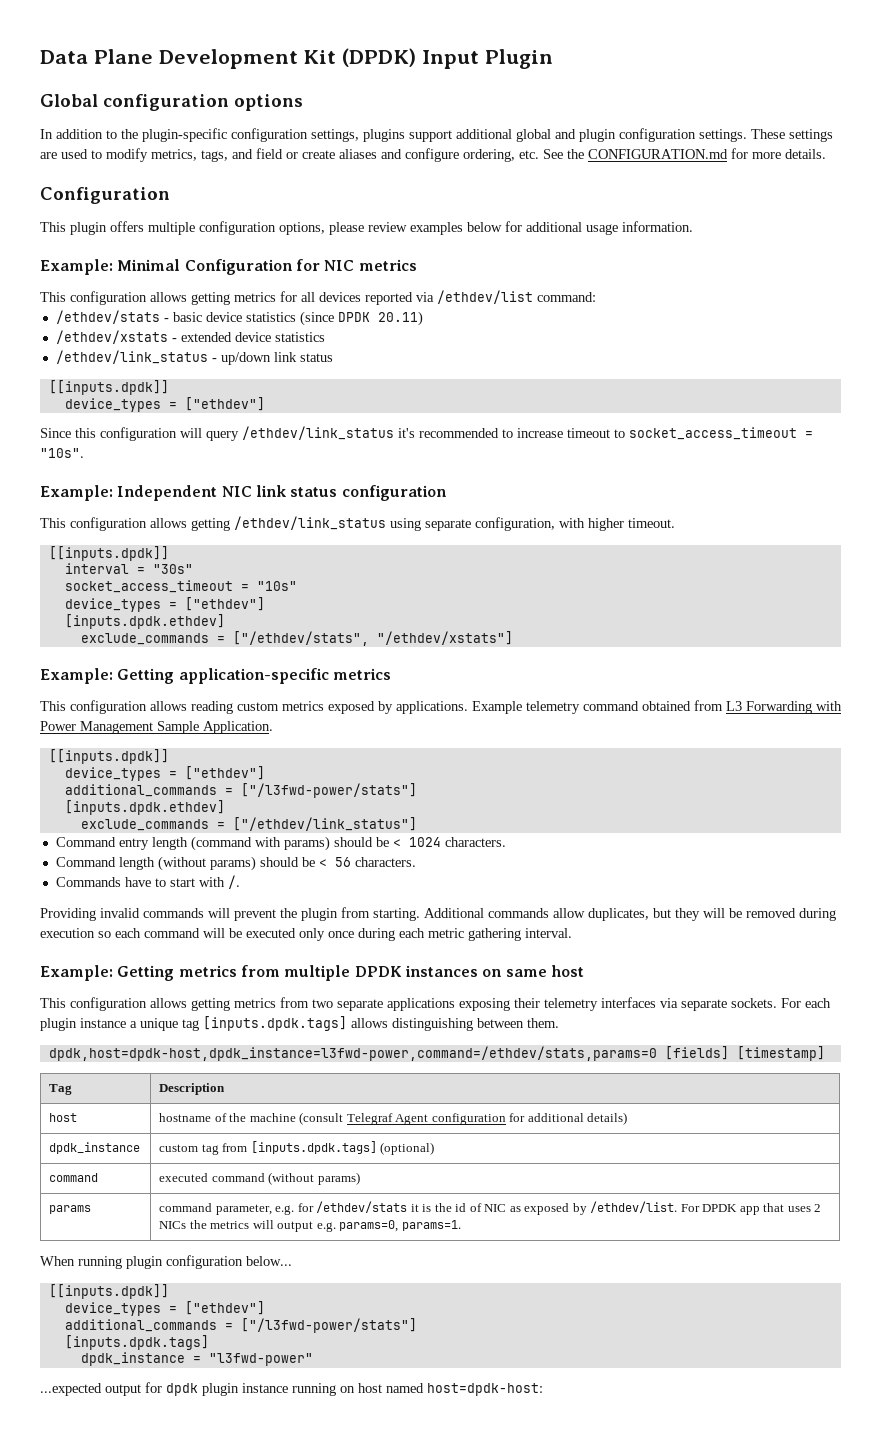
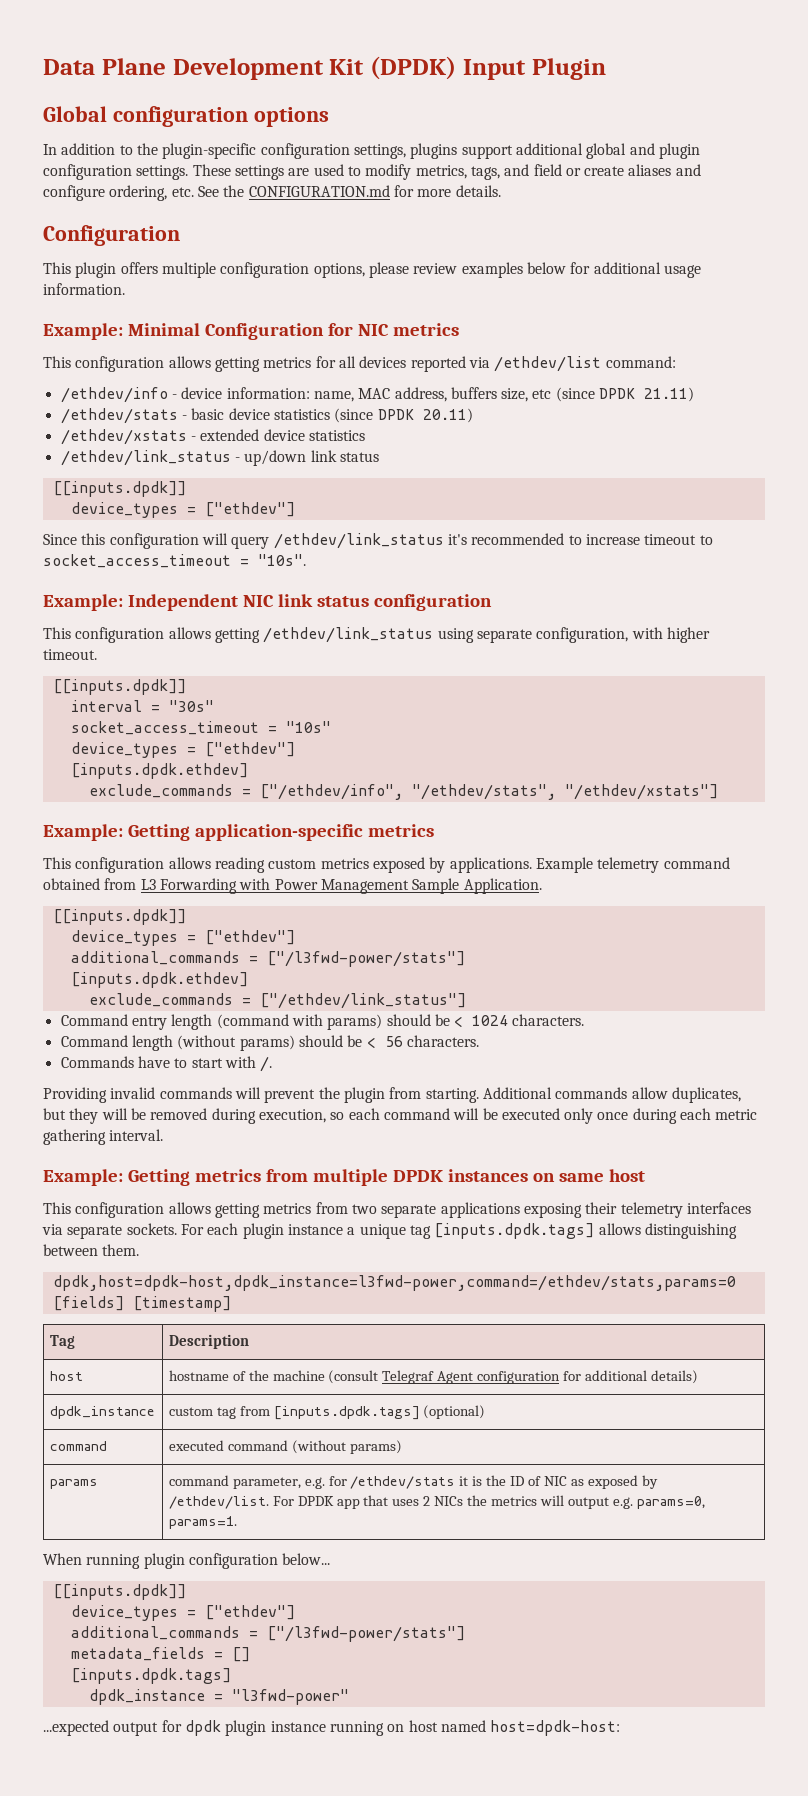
+ /ethdev/info - device information: name, MAC address, buffers size, etc (since DPDK 21.11)
- exclude_commands = ["/ethdev/stats", "/ethdev/xstats"]
+ exclude_commands = ["/ethdev/info", "/ethdev/stats", "/ethdev/xstats"]
- Additional commands allow duplicates, but they will be removed during execution so each command will be executed only once during each metric gathering interval.
+ Additional commands allow duplicates, but they will be removed during execution, so each command will be executed only once during each metric gathering interval.
- params | command parameter, e.g. for /ethdev/stats it is the id of NIC as exposed by /ethdev/list. For DPDK app that uses 2 NICs the metrics will output e.g. params=0, params=1.
+ params | command parameter, e.g. for /ethdev/stats it is the ID of NIC as exposed by /ethdev/list. For DPDK app that uses 2 NICs the metrics will output e.g. params=0, params=1.
+ metadata_fields = []

